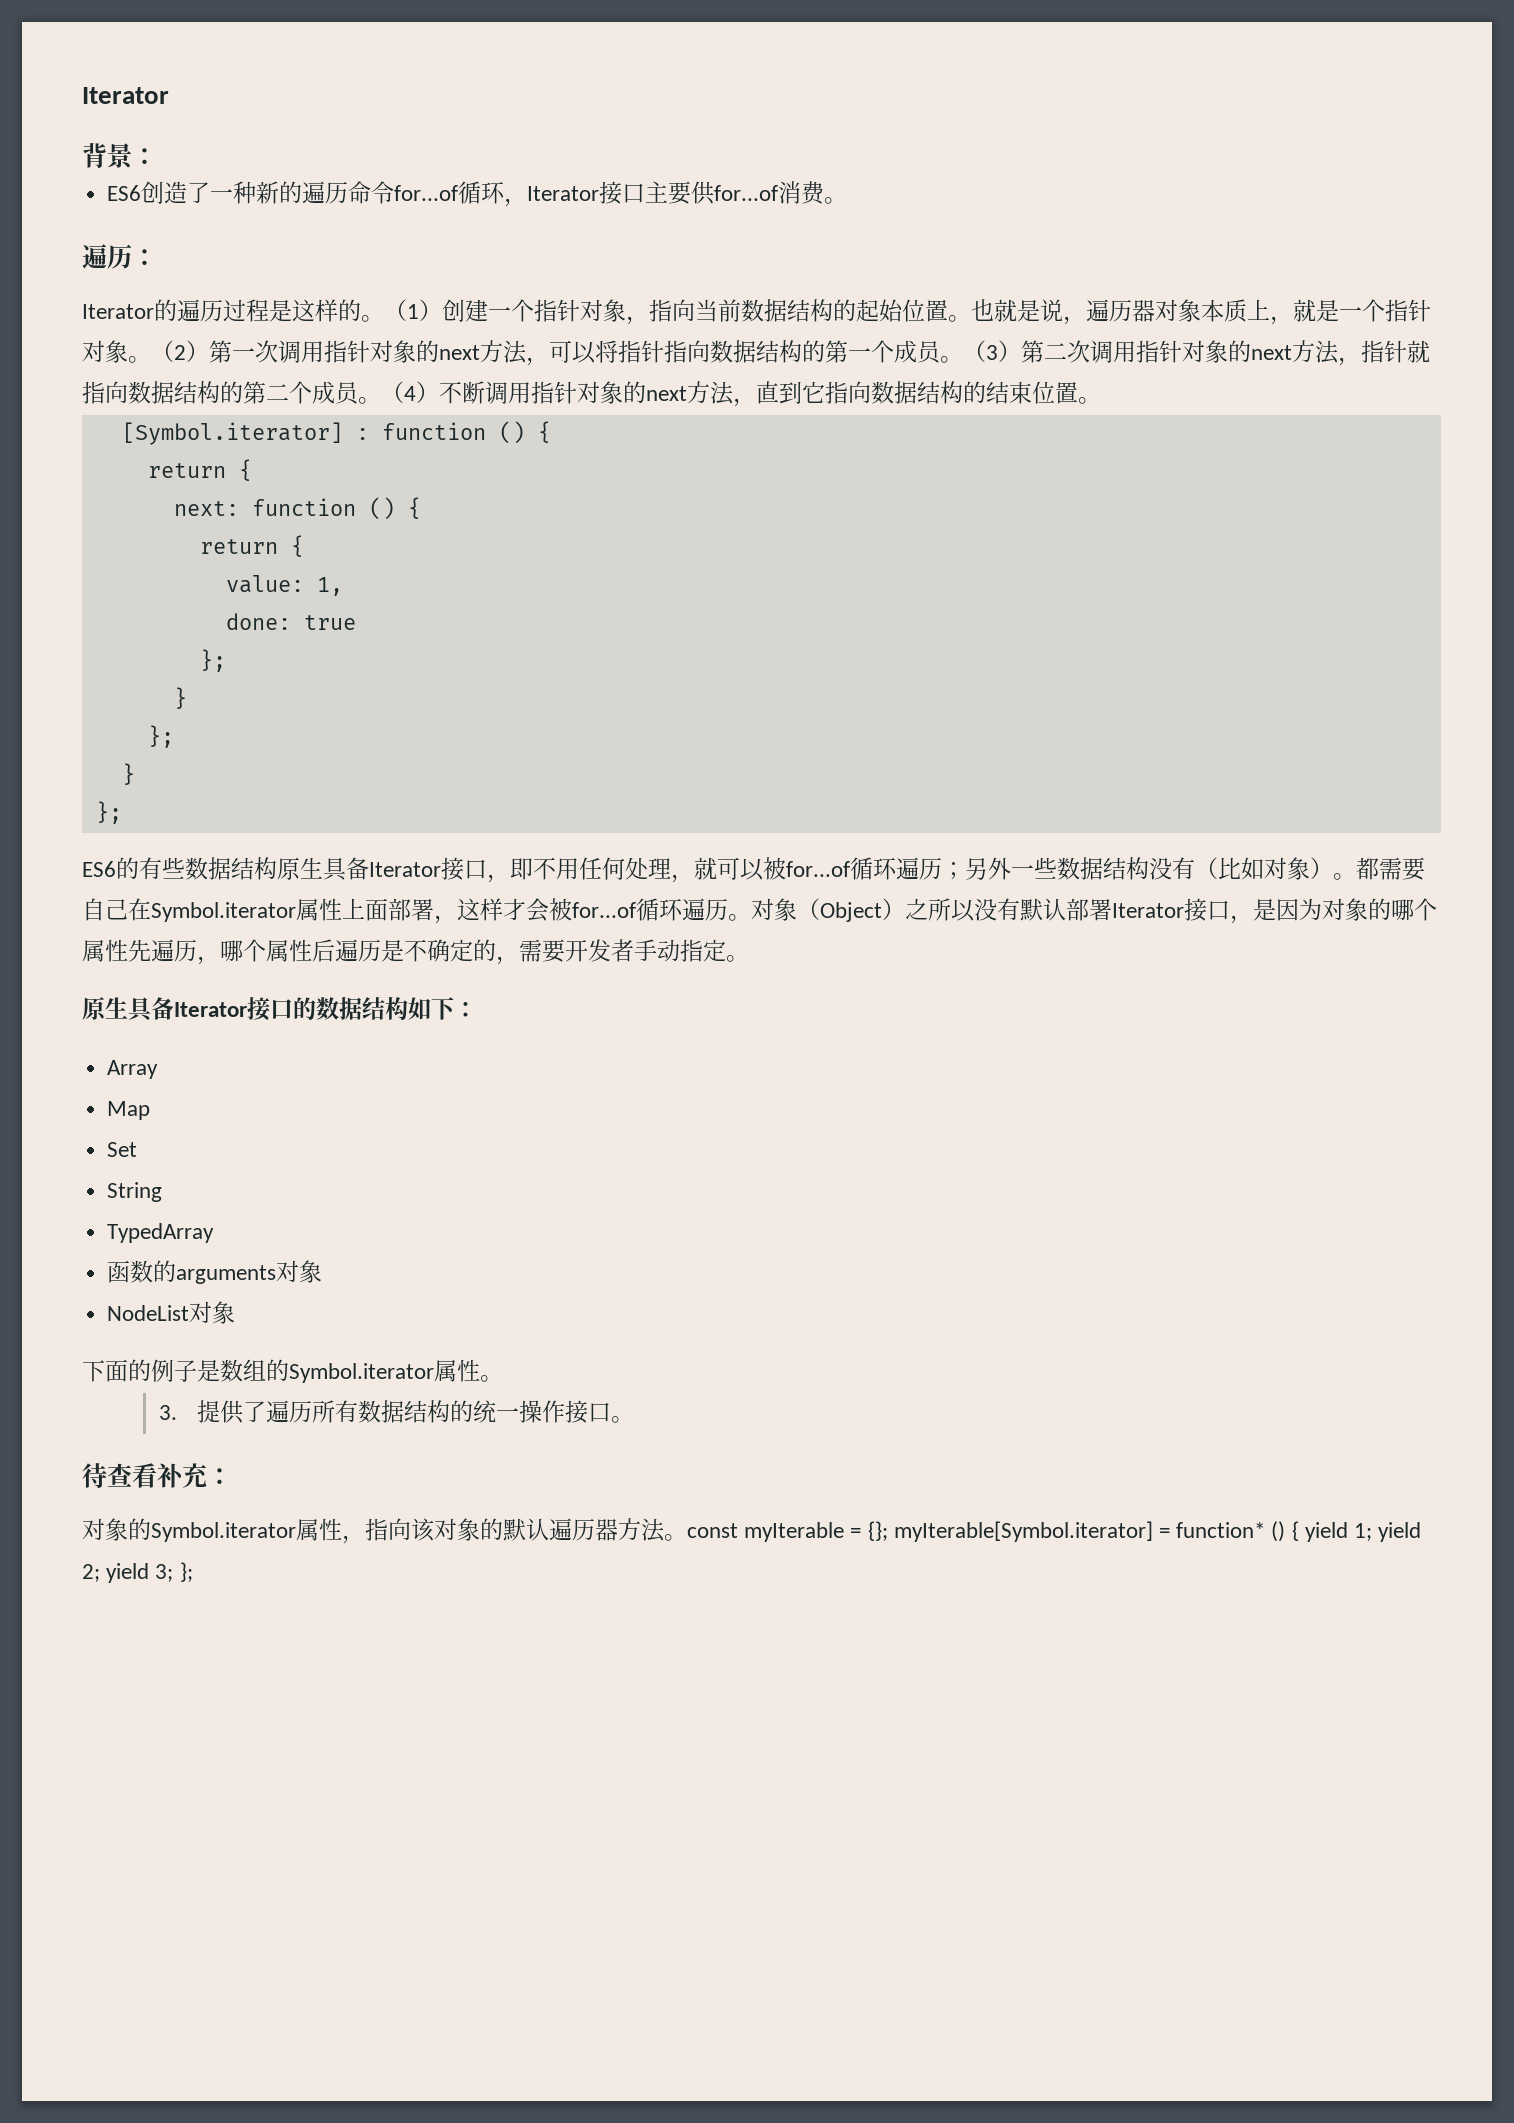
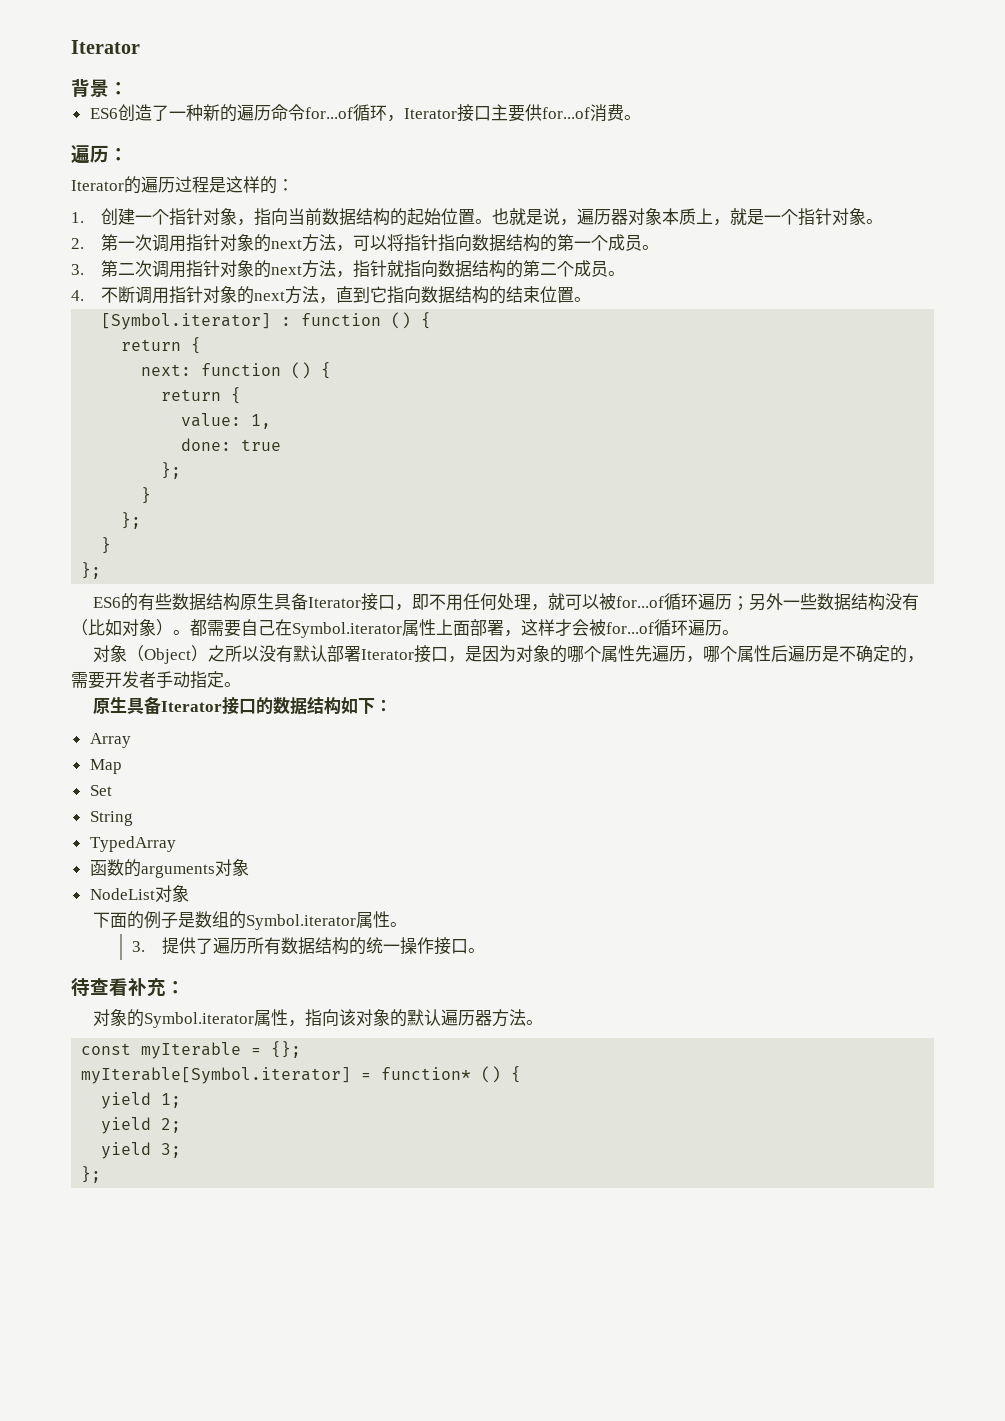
- Iterator的遍历过程是这样的。（1）创建一个指针对象，指向当前数据结构的起始位置。
+ Iterator的遍历过程是这样的：
+ 1.创建一个指针对象，指向当前数据结构的起始位置。
- 也就是说，遍历器对象本质上，就是一个指针对象。（2）第一次调用指针对象的next方法，可以将指针指向数据结构的第一个成员。（3）第二次调用指针对象的next方法，指针就指向数据结构的第二个成员。（4）不断调用指针对象的next方法，直到它指向数据结构的结束位置。
+ 也就是说，遍历器对象本质上，就是一个指针对象。
+ 2.第一次调用指针对象的next方法，可以将指针指向数据结构的第一个成员。
+ 3.第二次调用指针对象的next方法，指针就指向数据结构的第二个成员。
+ 4.不断调用指针对象的next方法，直到它指向数据结构的结束位置。
- 都需要自己在Symbol.iterator属性上面部署，这样才会被for...of循环遍历。对象（Object）之所以没有默认部署Iterator接口，是因为对象的哪个属性先遍历，哪个属性后遍历是不确定的，需要开发者手动指定。
+ 都需要自己在Symbol.iterator属性上面部署，这样才会被for...of循环遍历。
+ 对象（Object）之所以没有默认部署Iterator接口，是因为对象的哪个属性先遍历，哪个属性后遍历是不确定的，需要开发者手动指定。
- 对象的Symbol.iterator属性，指向该对象的默认遍历器方法。const myIterable = {}; myIterable[Symbol.iterator] = function* () { yield 1; yield 2; yield 3; };
+ 对象的Symbol.iterator属性，指向该对象的默认遍历器方法。
+ const myIterable = {};
+ myIterable[Symbol.iterator] = function* () {
+ yield 1;
+ yield 2;
+ yield 3;
+ };

